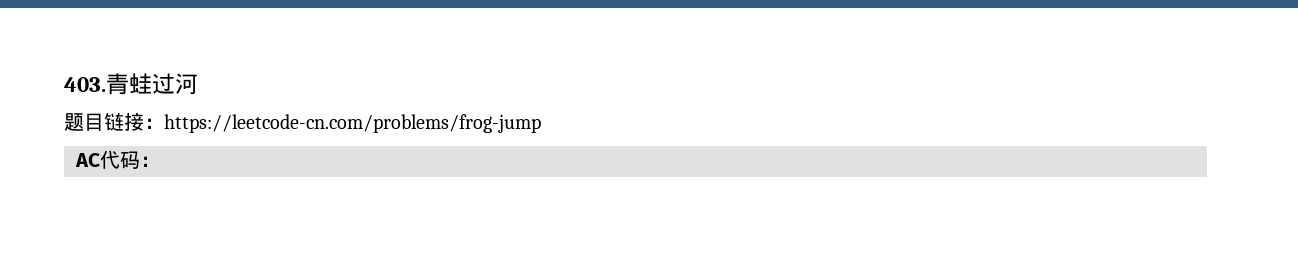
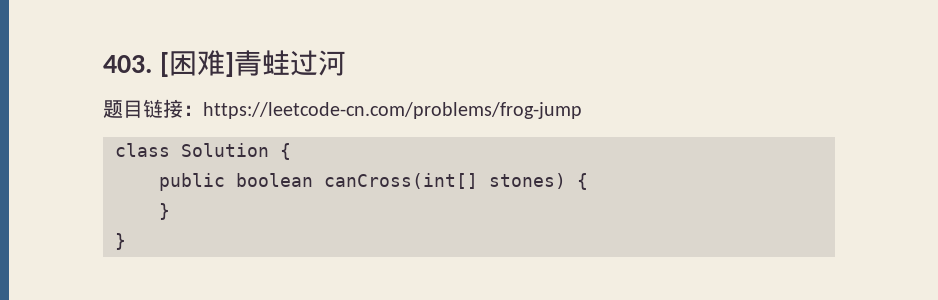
- 403.青蛙过河
+ 403. [困难]青蛙过河
- AC代码：
+ class Solution {
+ public boolean canCross(int[] stones) {
+ }
+ }

